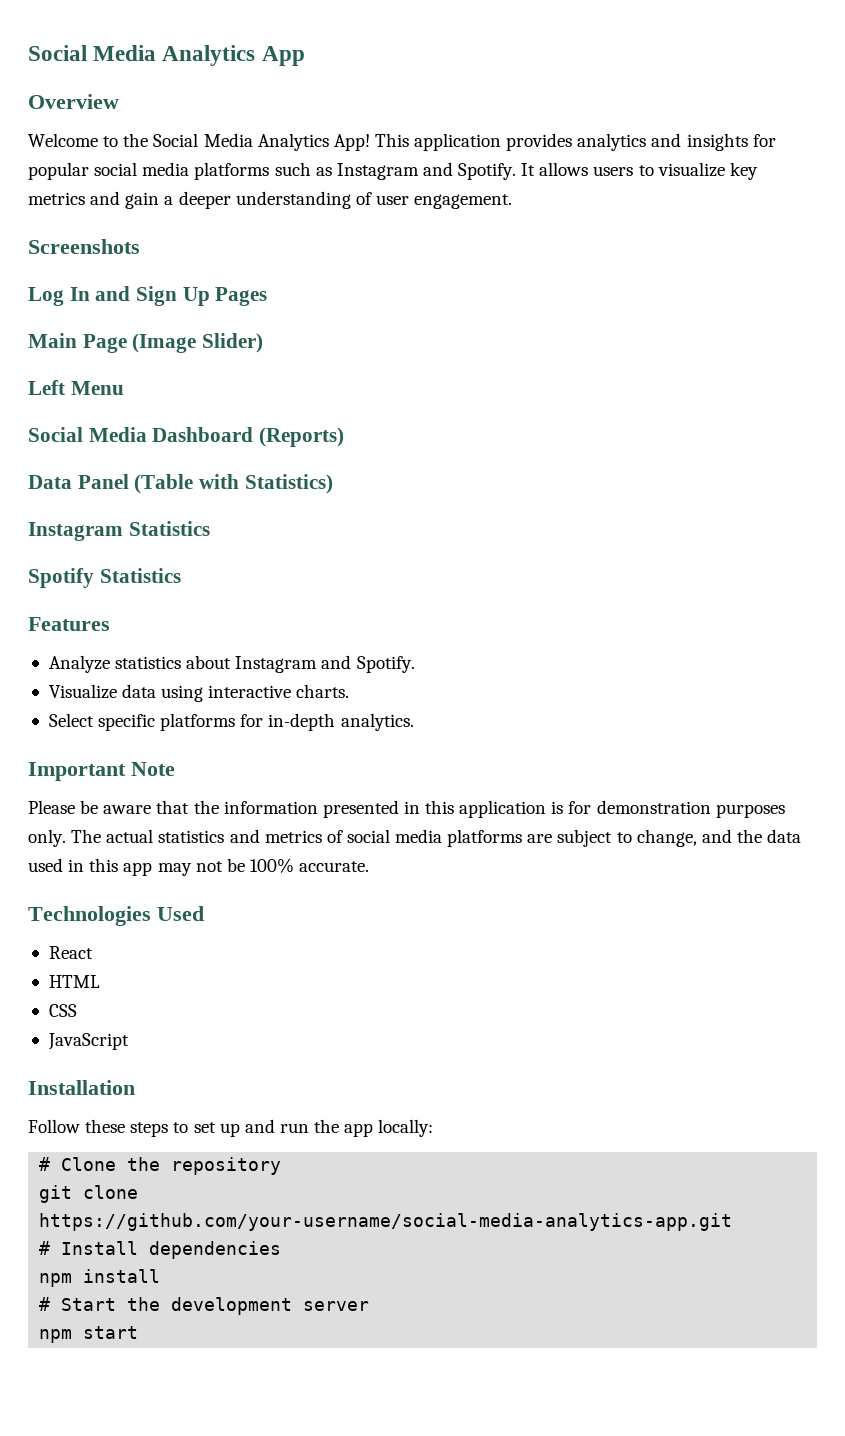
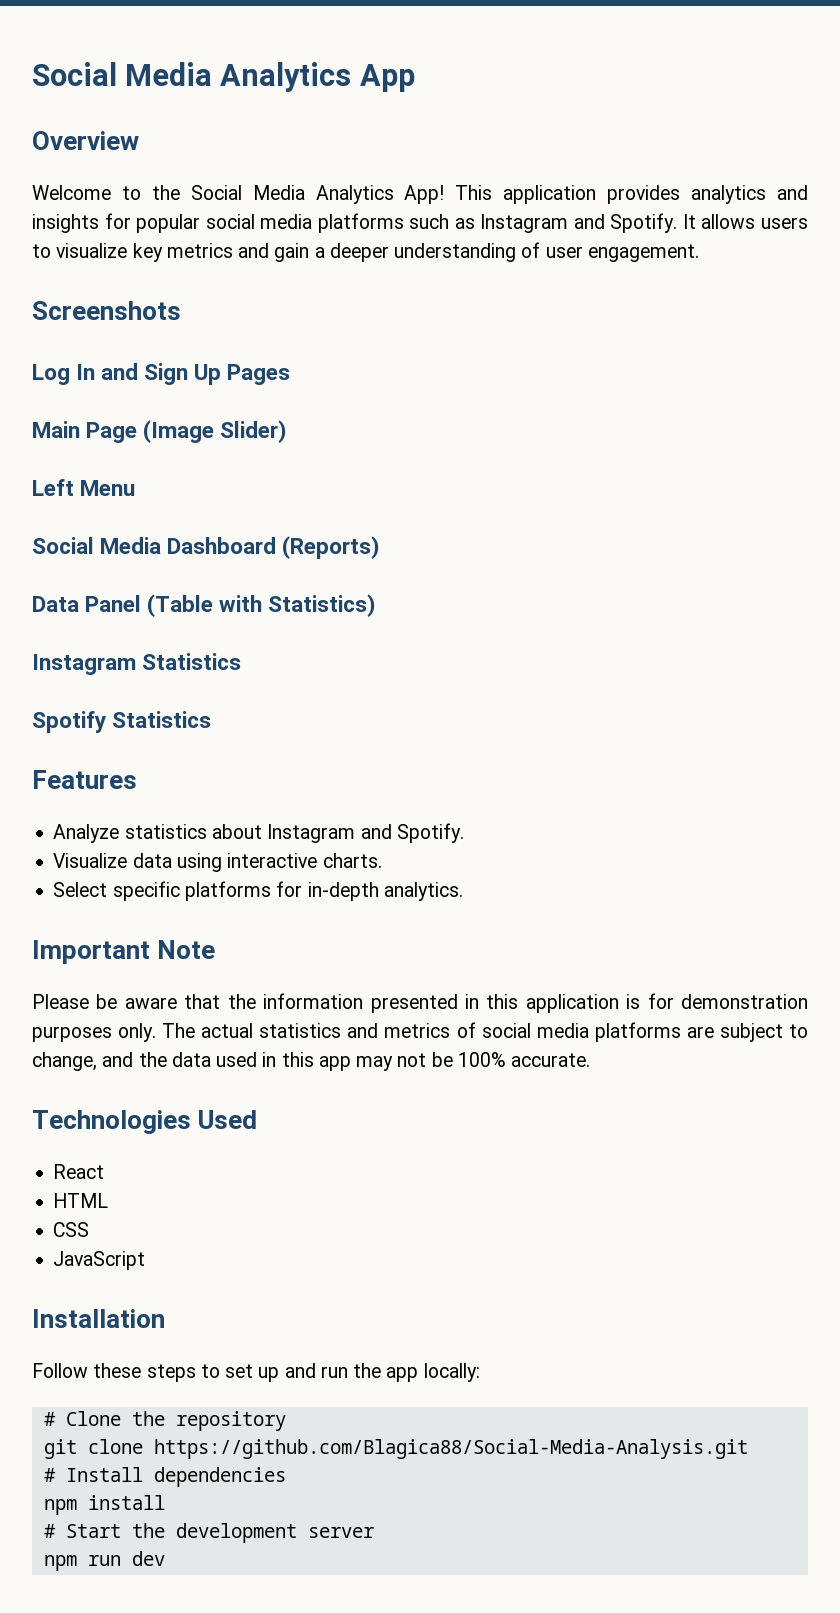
- git clone https://github.com/your-username/social-media-analytics-app.git
+ git clone https://github.com/Blagica88/Social-Media-Analysis.git
- npm start
+ npm run dev

